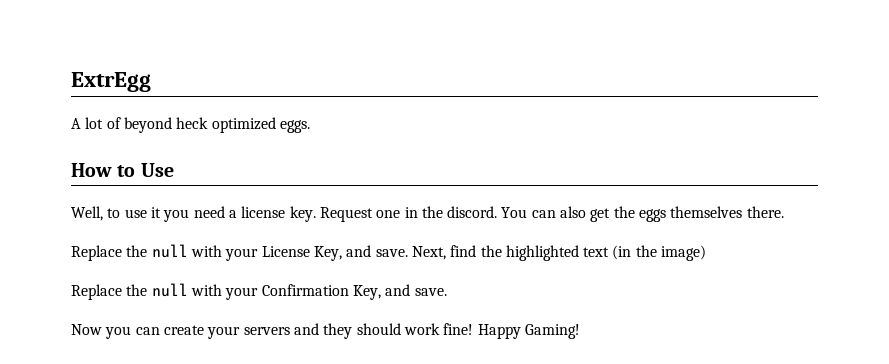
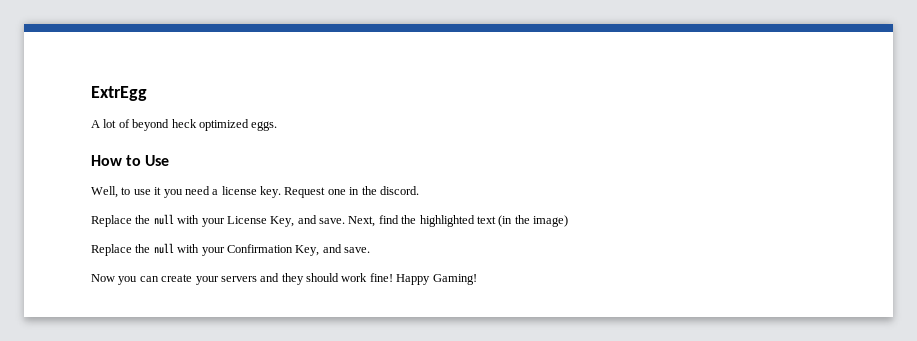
- You can also get the eggs themselves there.

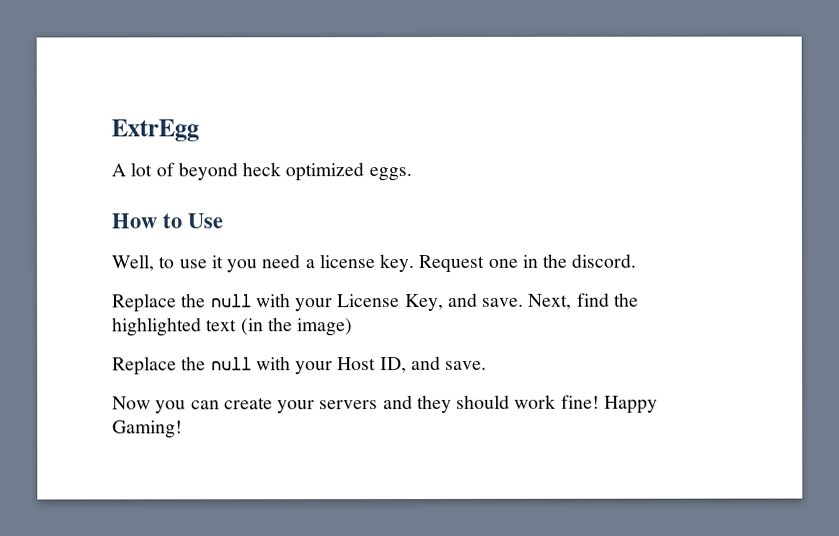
- Replace the null with your Confirmation Key, and save.
+ Replace the null with your Host ID, and save.

